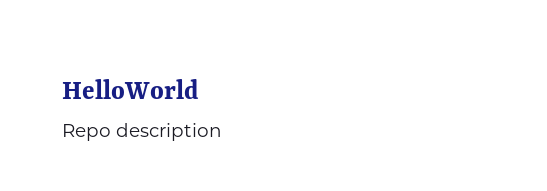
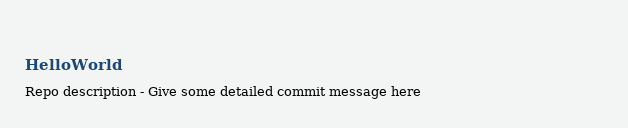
- Repo description
+ Repo description - Give some detailed commit message here

